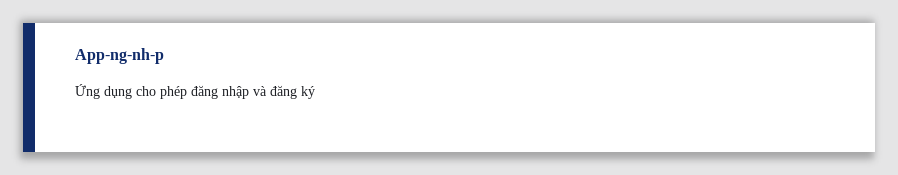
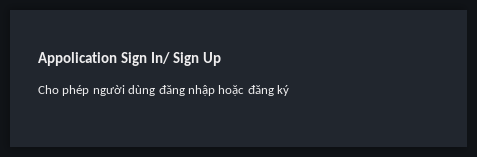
- App-ng-nh-p
- Ứng dụng cho phép đăng nhập và đăng ký
+ Appolication Sign In/ Sign Up
+ Cho phép người dùng đăng nhập hoặc đăng ký

